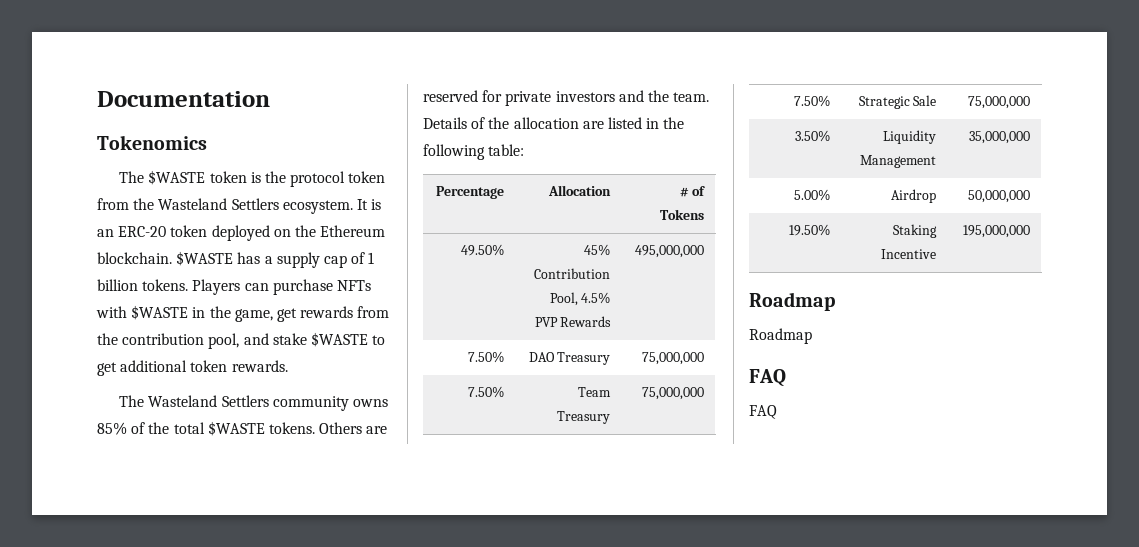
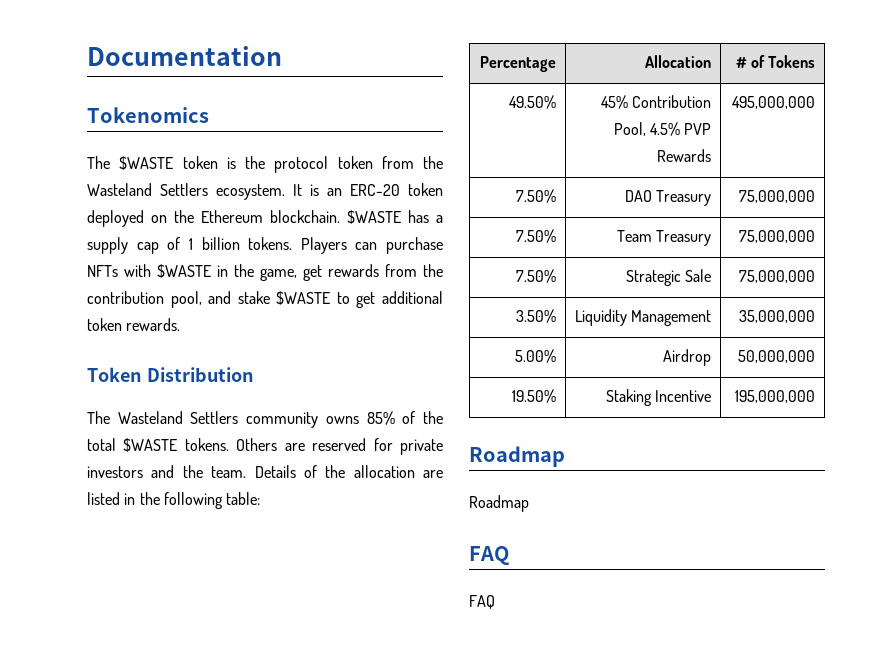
+ Token Distribution

